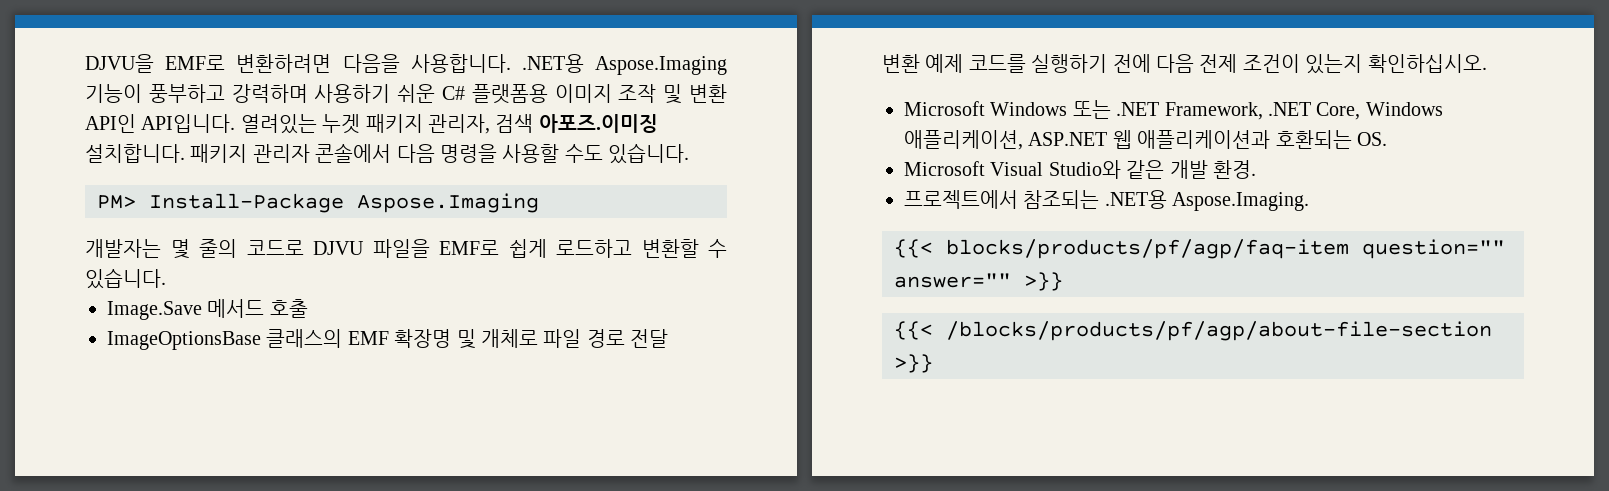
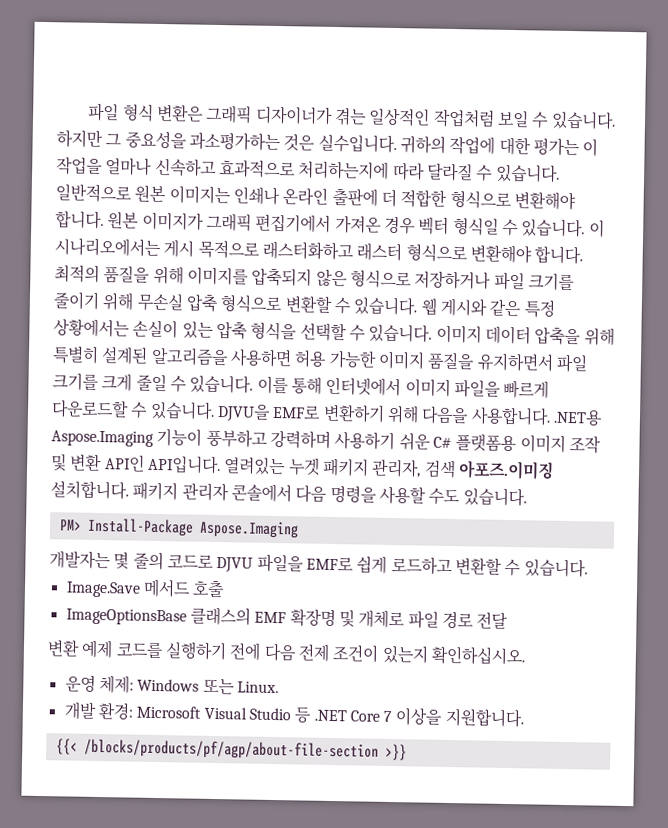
- DJVU을 EMF로 변환하려면 다음을 사용합니다. .NET용 Aspose.Imaging 기능이 풍부하고 강력하며 사용하기 쉬운 C# 플랫폼용 이미지 조작 및 변환 API인 API입니다.
+ 파일 형식 변환은 그래픽 디자이너가 겪는 일상적인 작업처럼 보일 수 있습니다. 하지만 그 중요성을 과소평가하는 것은 실수입니다. 귀하의 작업에 대한 평가는 이 작업을 얼마나 신속하고 효과적으로 처리하는지에 따라 달라질 수 있습니다. 일반적으로 원본 이미지는 인쇄나 온라인 출판에 더 적합한 형식으로 변환해야 합니다. 원본 이미지가 그래픽 편집기에서 가져온 경우 벡터 형식일 수 있습니다. 이 시나리오에서는 게시 목적으로 래스터화하고 래스터 형식으로 변환해야 합니다. 최적의 품질을 위해 이미지를 압축되지 않은 형식으로 저장하거나 파일 크기를 줄이기 위해 무손실 압축 형식으로 변환할 수 있습니다. 웹 게시와 같은 특정 상황에서는 손실이 있는 압축 형식을 선택할 수 있습니다. 이미지 데이터 압축을 위해 특별히 설계된 알고리즘을 사용하면 허용 가능한 이미지 품질을 유지하면서 파일 크기를 크게 줄일 수 있습니다. 이를 통해 인터넷에서 이미지 파일을 빠르게 다운로드할 수 있습니다. DJVU을 EMF로 변환하기 위해 다음을 사용합니다. .NET용 Aspose.Imaging 기능이 풍부하고 강력하며 사용하기 쉬운 C# 플랫폼용 이미지 조작 및 변환 API인 API입니다.
- Microsoft Windows 또는 .NET Framework, .NET Core, Windows 애플리케이션, ASP.NET 웹 애플리케이션과 호환되는 OS.
- Microsoft Visual Studio와 같은 개발 환경.
- 프로젝트에서 참조되는 .NET용 Aspose.Imaging.
- {{< blocks/products/pf/agp/faq-item question="" answer="" >}}
+ 운영 체제: Windows 또는 Linux.
+ 개발 환경: Microsoft Visual Studio 등 .NET Core 7 이상을 지원합니다.

